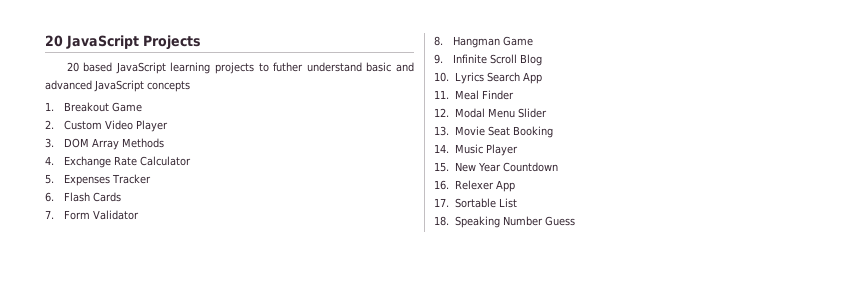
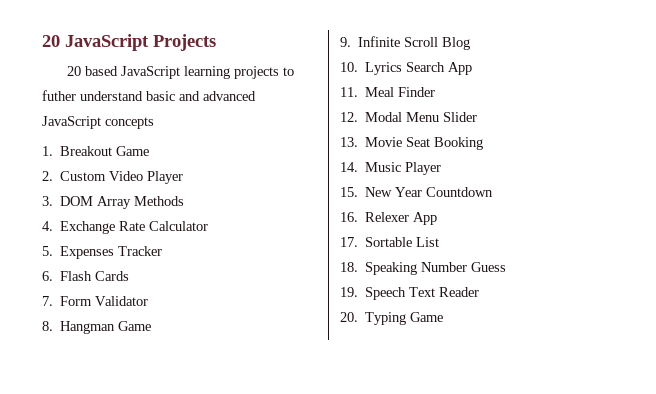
+ 19. Speech Text Reader
+ 20. Typing Game

